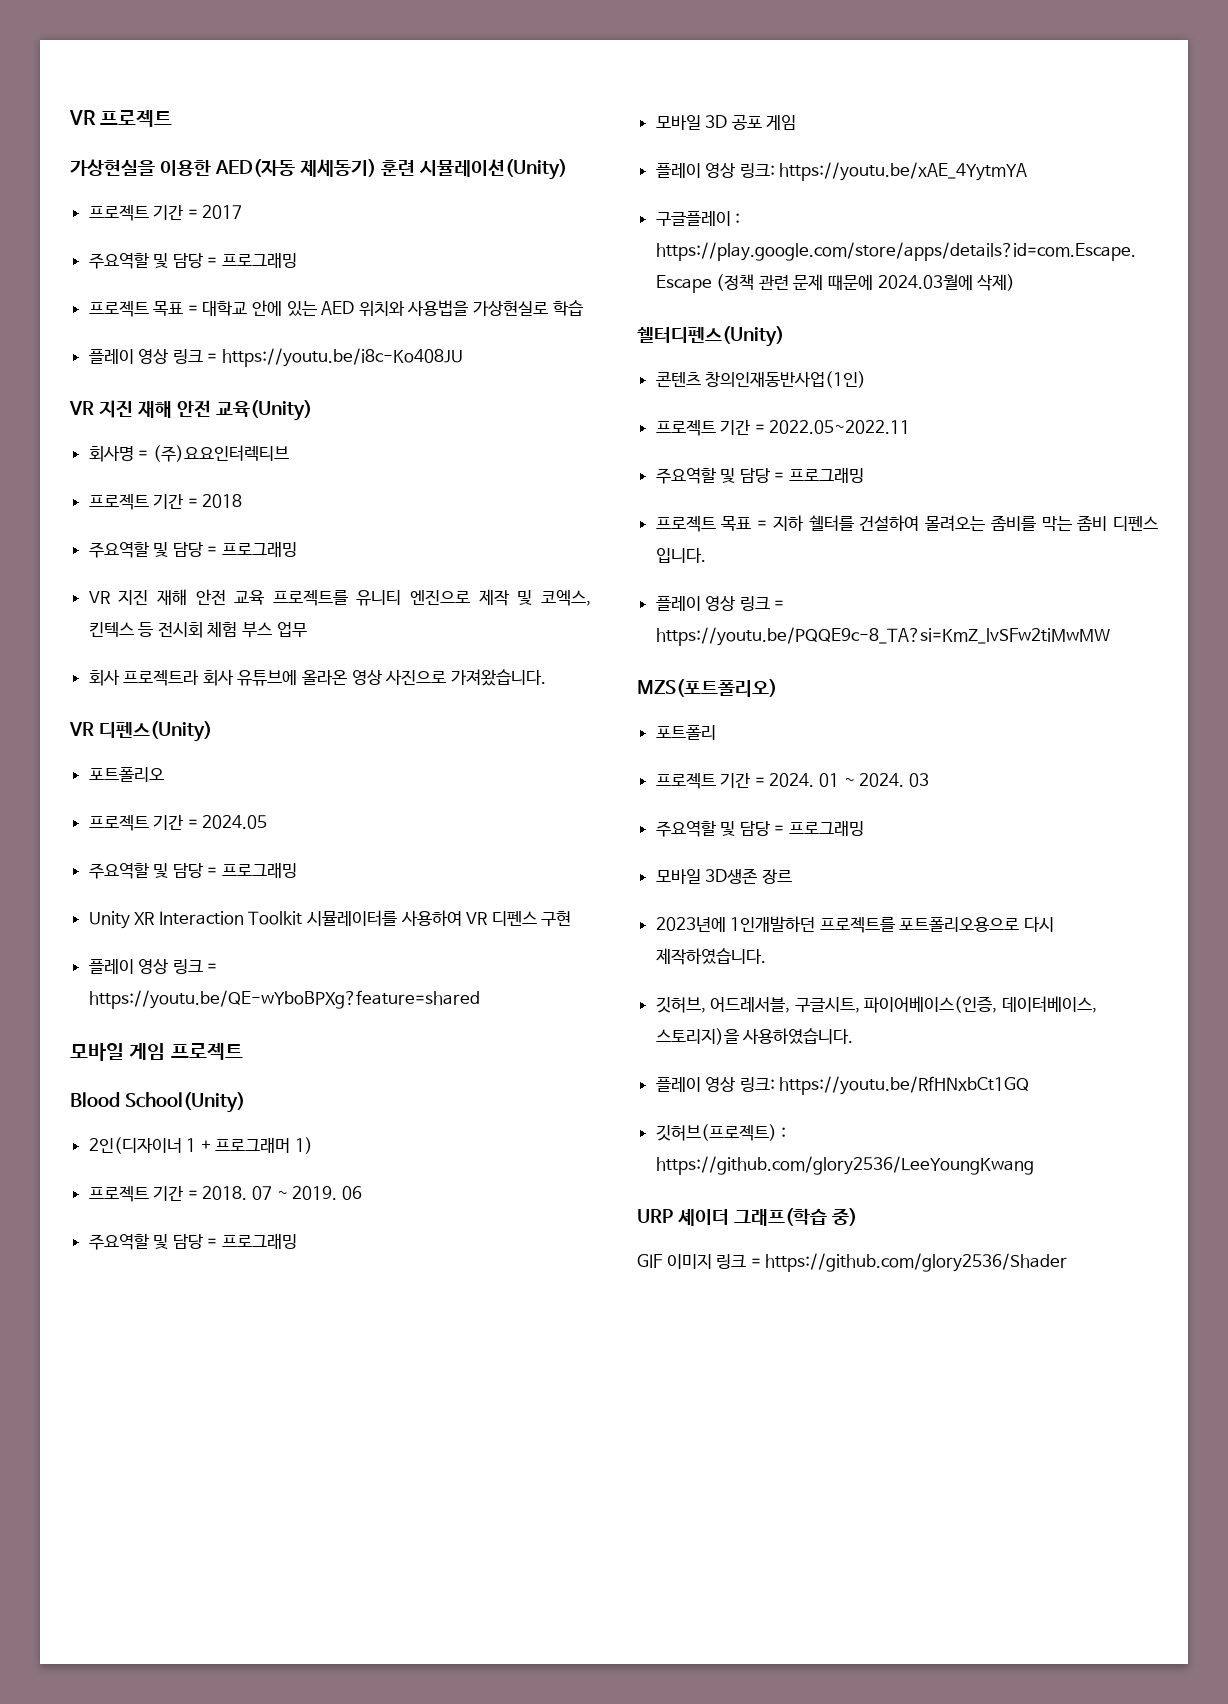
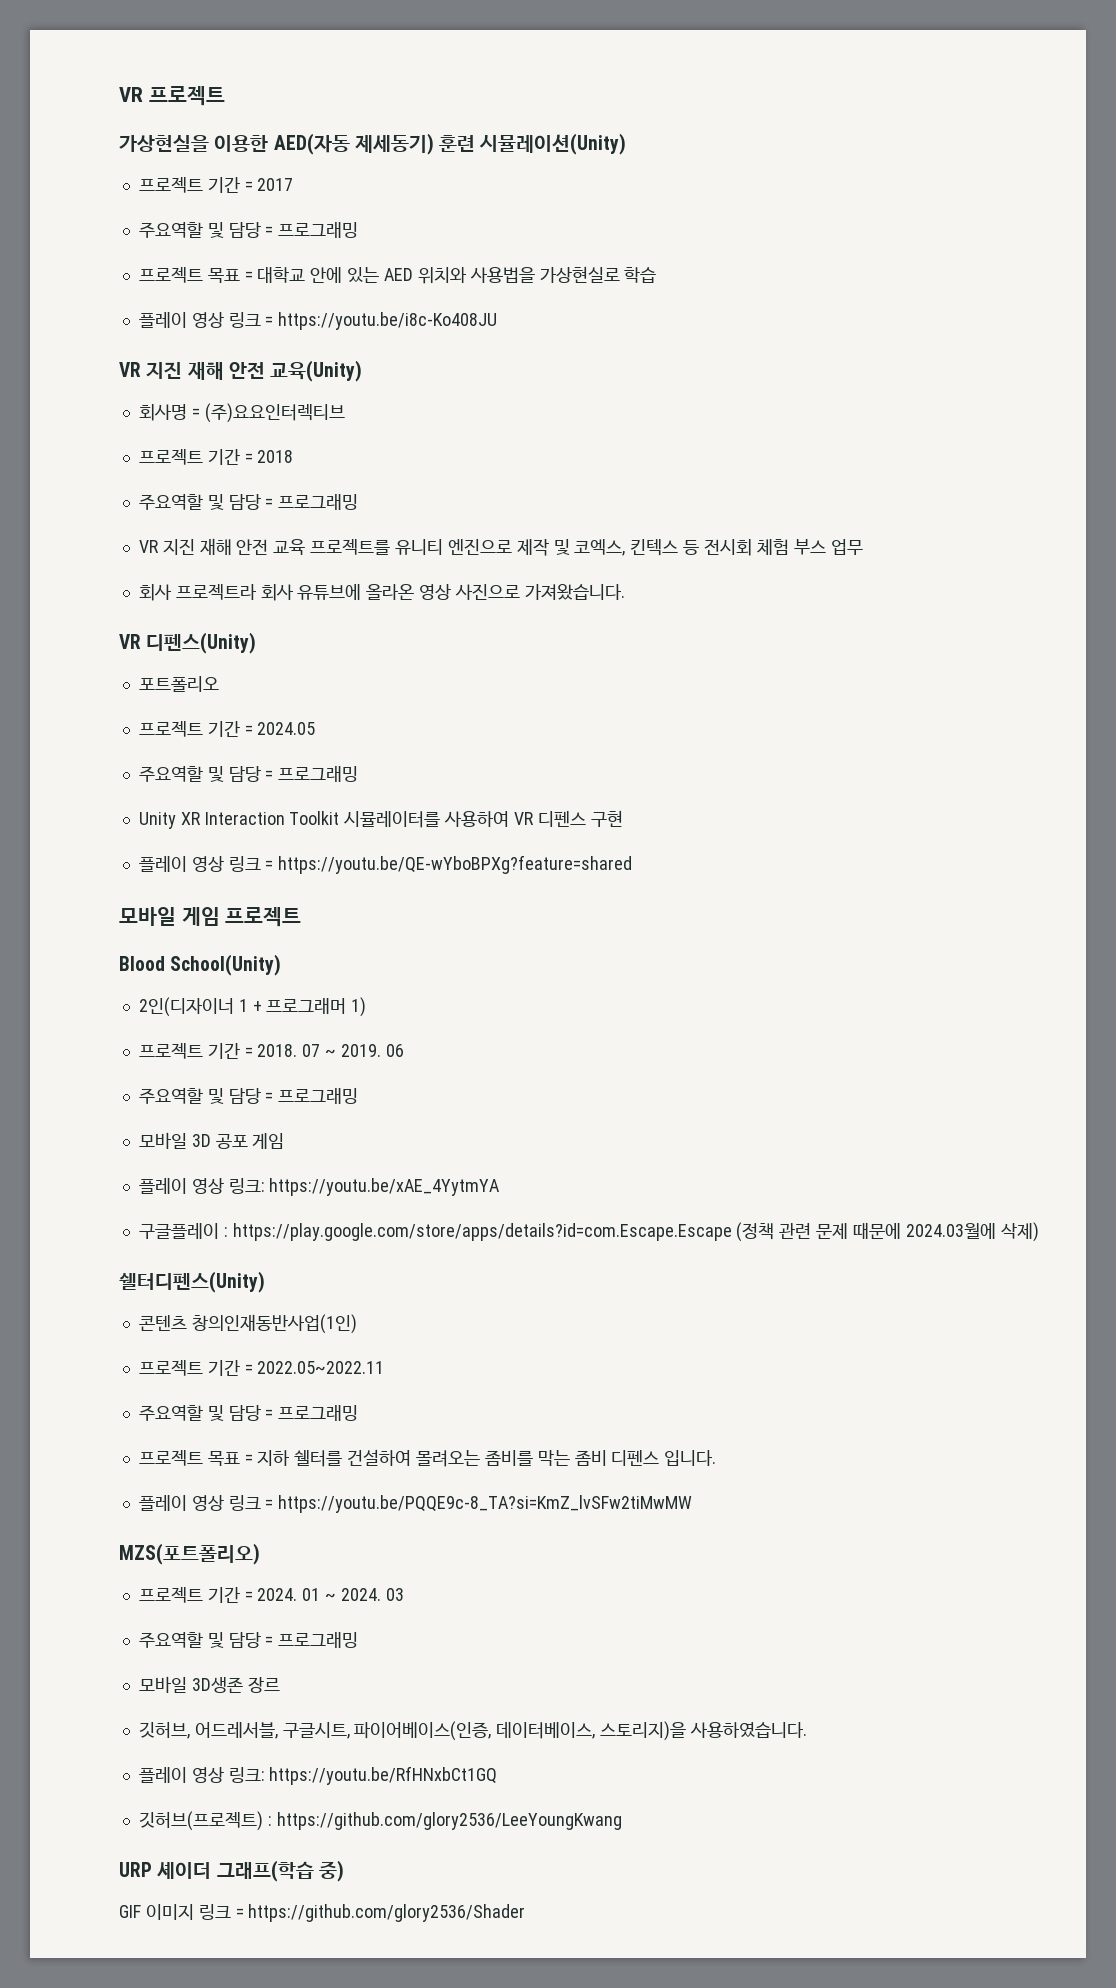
- 포트폴리
- 2023년에 1인개발하던 프로젝트를 포트폴리오용으로 다시 제작하였습니다.

